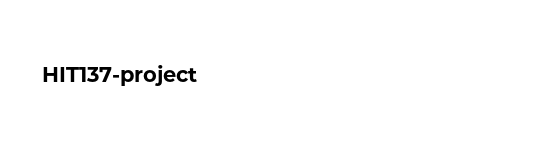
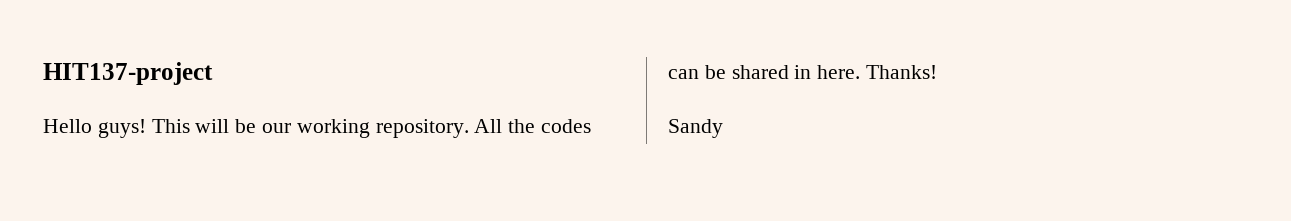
+ Hello guys! This will be our working repository. All the codes can be shared in here. Thanks!
+ Sandy

